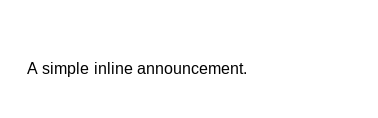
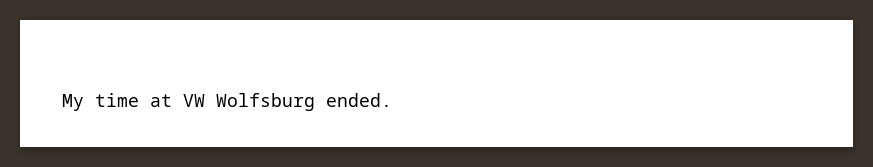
- A simple inline announcement.
+ My time at VW Wolfsburg ended.

